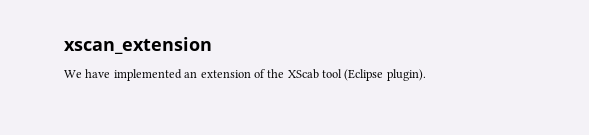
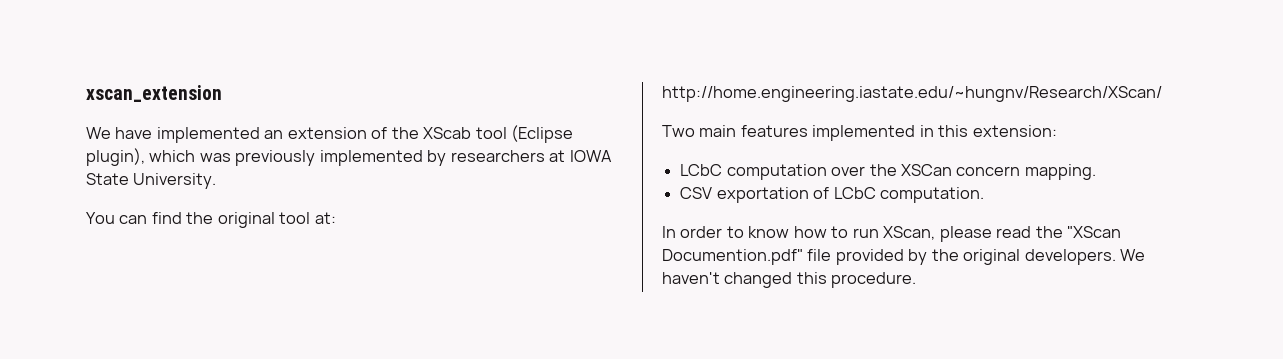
- We have implemented an extension of the XScab tool (Eclipse plugin).
+ We have implemented an extension of the XScab tool (Eclipse plugin), which was previously implemented by researchers at IOWA State University.
+ You can find the original tool at: http://home.engineering.iastate.edu/~hungnv/Research/XScan/
+ Two main features implemented in this extension:
+ LCbC computation over the XSCan concern mapping.
+ CSV exportation of LCbC computation.
+ In order to know how to run XScan, please read the "XScan Documention.pdf" file provided by the original developers. We haven't changed this procedure.

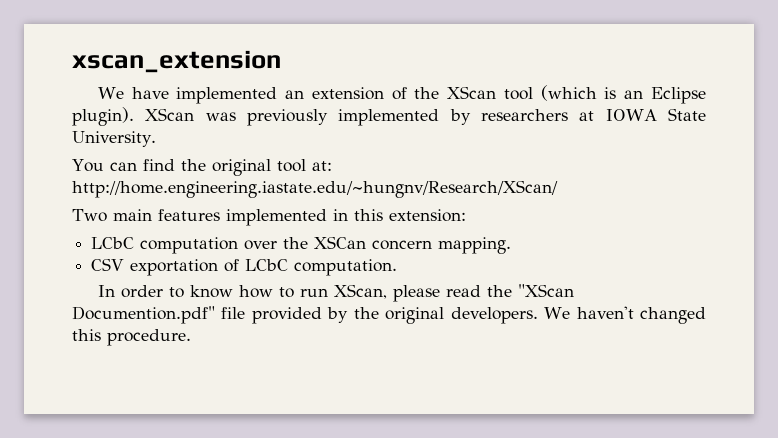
- We have implemented an extension of the XScab tool (Eclipse plugin), which was previously implemented by researchers at IOWA State University.
+ We have implemented an extension of the XScan tool (which is an Eclipse plugin). XScan was previously implemented by researchers at IOWA State University.

